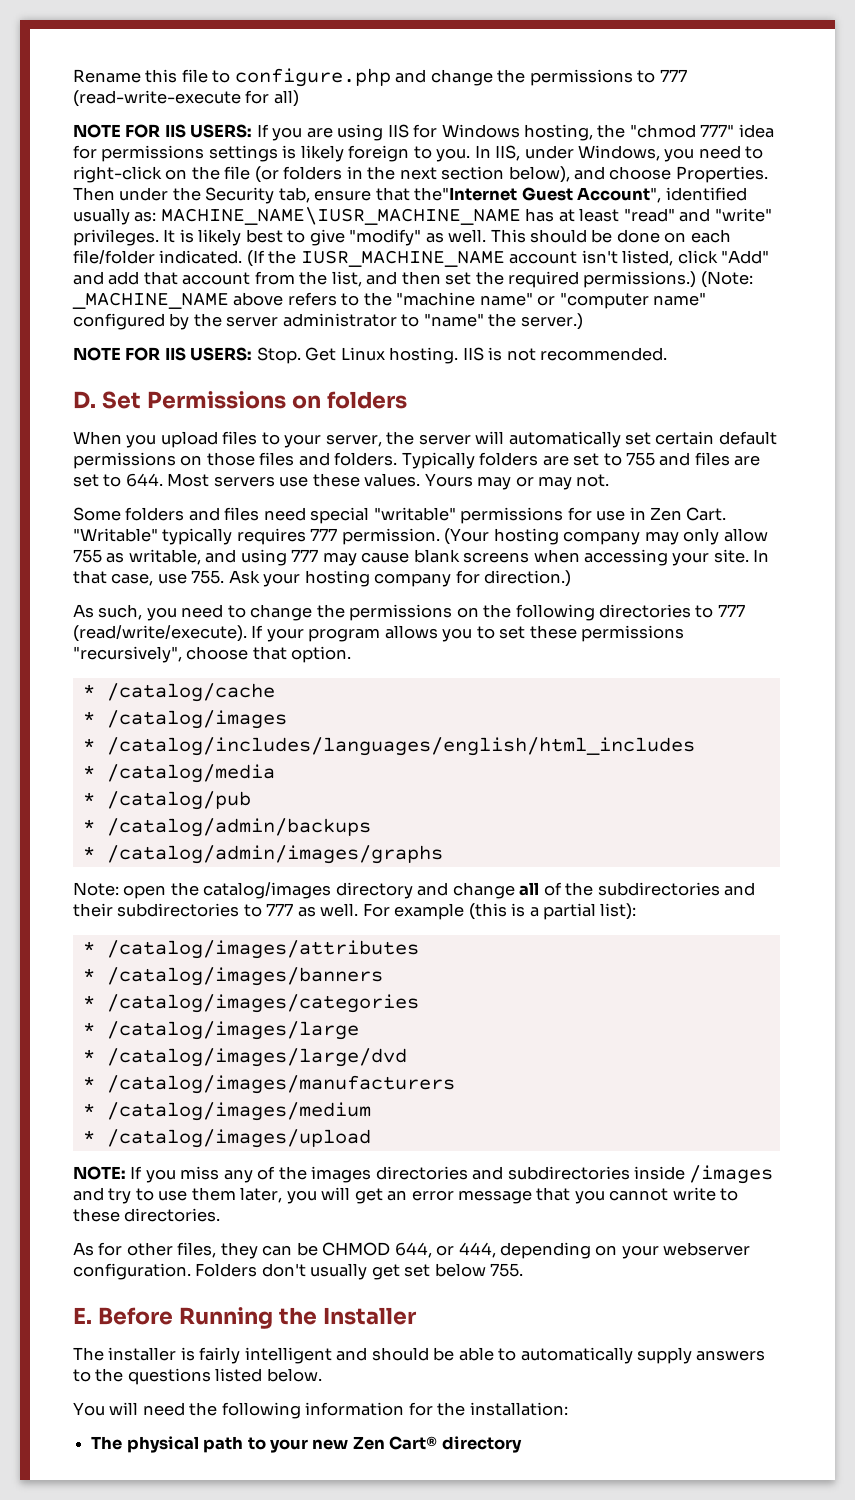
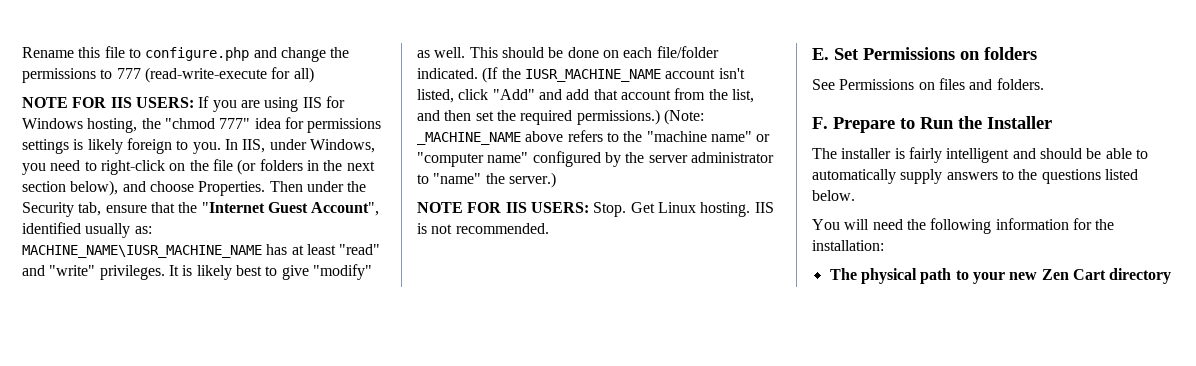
- Then under the Security tab, ensure that the"Internet Guest Account", identified usually as: MACHINE_NAME\IUSR_MACHINE_NAME has at least "read" and "write" privileges.
+ Then under the Security tab, ensure that the "Internet Guest Account", identified usually as: MACHINE_NAME\IUSR_MACHINE_NAME has at least "read" and "write" privileges.
- D. Set Permissions on folders
+ E. Set Permissions on folders
- When you upload files to your server, the server will automatically set certain default permissions on those files and folders. Typically folders are set to 755 and files are set to 644. Most servers use these values. Yours may or may not.
- Some folders and files need special "writable" permissions for use in Zen Cart. "Writable" typically requires 777 permission. (Your hosting company may only allow 755 as writable, and using 777 may cause blank screens when accessing your site. In that case, use 755. Ask your hosting company for direction.)
- As such, you need to change the permissions on the following directories to 777 (read/write/execute). If your program allows you to set these permissions "recursively", choose that option.
- * /catalog/cache
- * /catalog/images
- * /catalog/includes/languages/english/html_includes
- * /catalog/media
- * /catalog/pub
- * /catalog/admin/backups
- * /catalog/admin/images/graphs
- Note: open the catalog/images directory and change all of the subdirectories and their subdirectories to 777 as well. For example (this is a partial list):
- * /catalog/images/attributes
- * /catalog/images/banners
- * /catalog/images/categories
- * /catalog/images/large
- * /catalog/images/large/dvd
- * /catalog/images/manufacturers
- * /catalog/images/medium
- * /catalog/images/upload
- NOTE: If you miss any of the images directories and subdirectories inside /images and try to use them later, you will get an error message that you cannot write to these directories.
- As for other files, they can be CHMOD 644, or 444, depending on your webserver configuration. Folders don't usually get set below 755.
- E. Before Running the Installer
+ See Permissions on files and folders.
+ F. Prepare to Run the Installer
- The physical path to your new Zen Cart® directory
+ The physical path to your new Zen Cart directory

